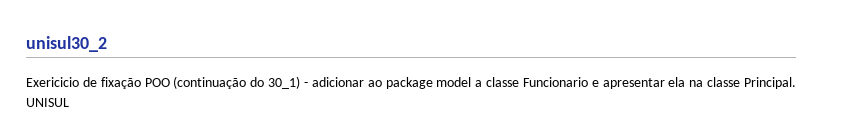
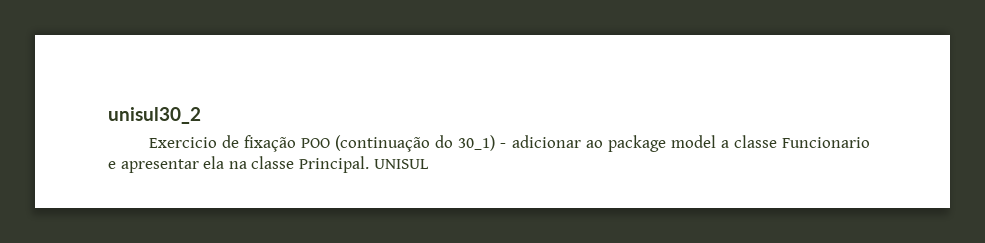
- Exericicio de fixação POO (continuação do 30_1) - adicionar ao package model a classe Funcionario e apresentar ela na classe Principal.
+ Exercicio de fixação POO (continuação do 30_1) - adicionar ao package model a classe Funcionario e apresentar ela na classe Principal.

